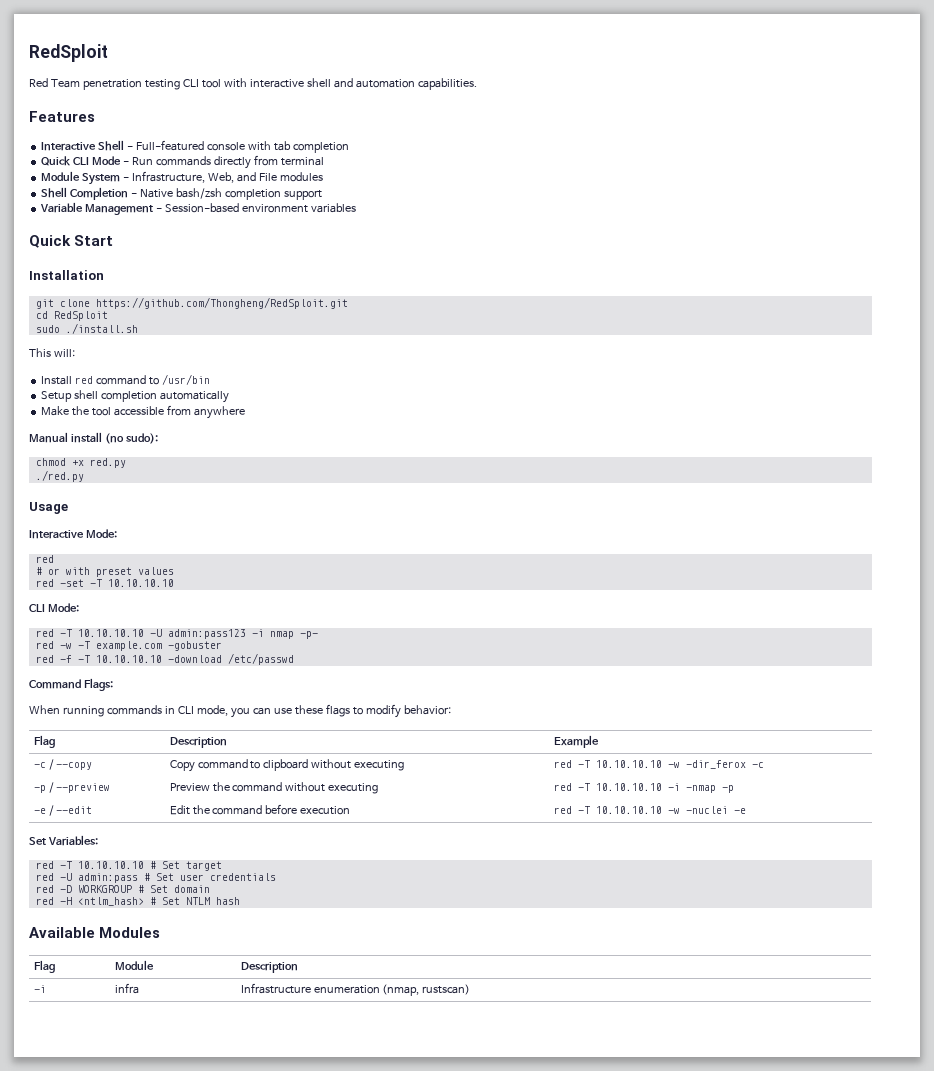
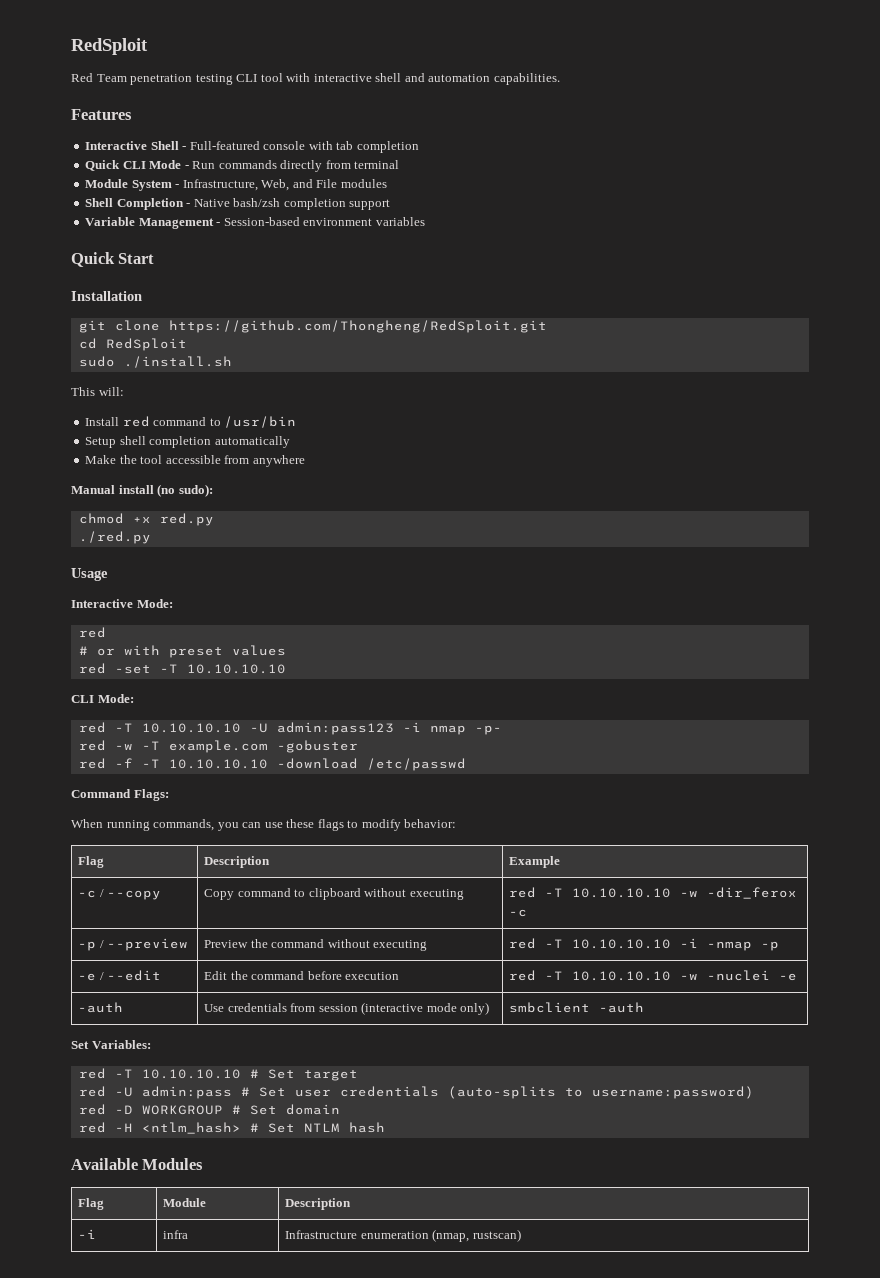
- When running commands in CLI mode, you can use these flags to modify behavior:
+ When running commands, you can use these flags to modify behavior:
+ -auth | Use credentials from session (interactive mode only) | smbclient -auth
- red -U admin:pass # Set user credentials
+ red -U admin:pass # Set user credentials (auto-splits to username:password)

